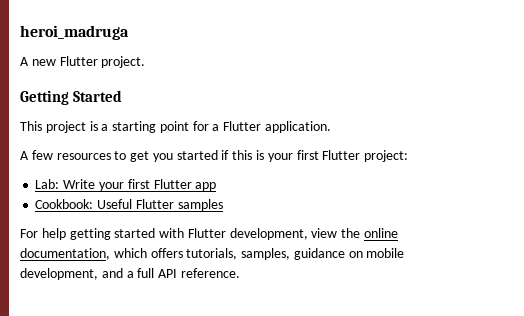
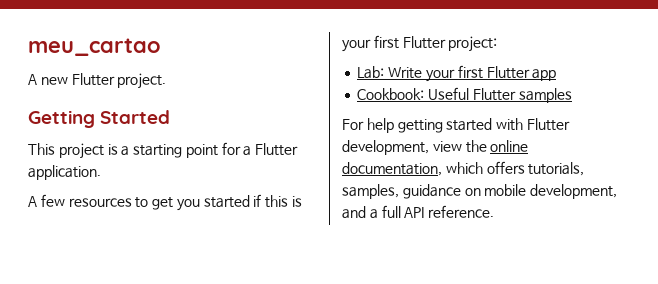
- heroi_madruga
+ meu_cartao

